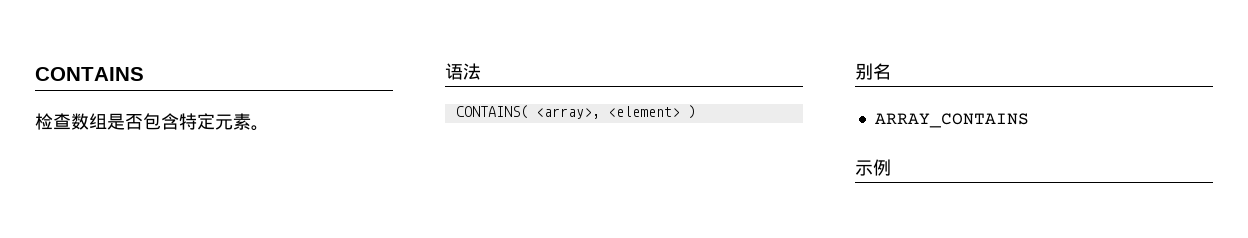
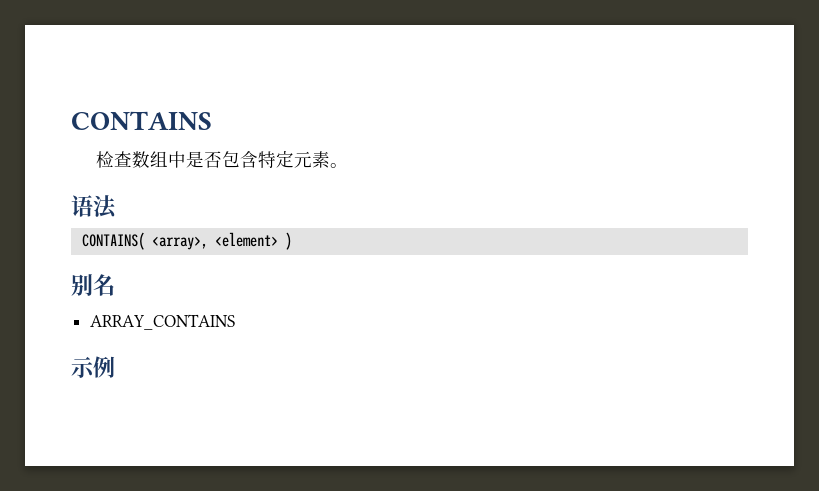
- 检查数组是否包含特定元素。
+ 检查数组中是否包含特定元素。

